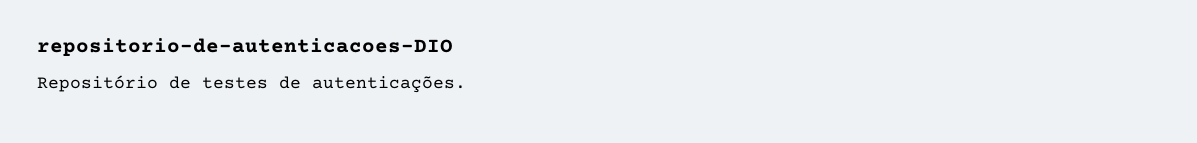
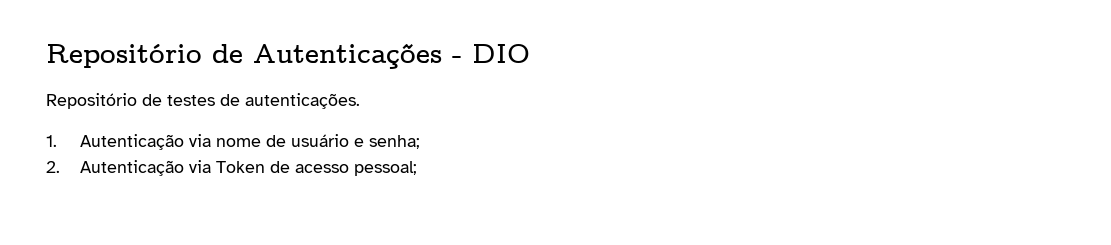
- repositorio-de-autenticacoes-DIO
+ Repositório de Autenticações - DIO
+ 1. Autenticação via nome de usuário e senha;
+ 2. Autenticação via Token de acesso pessoal;

